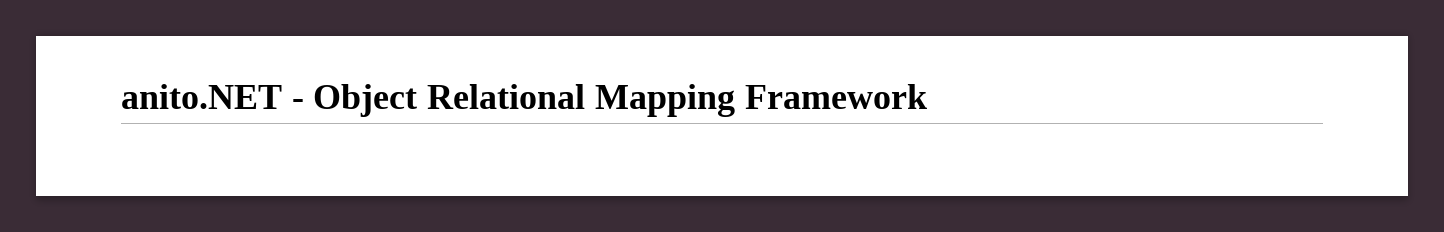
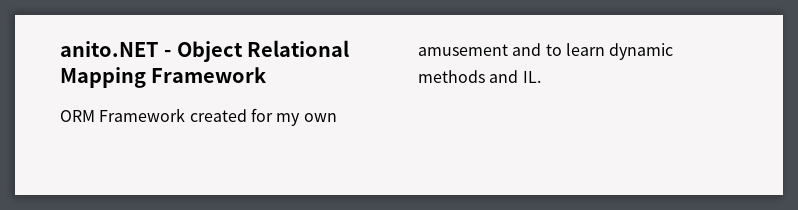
+ ORM Framework created for my own amusement and to learn dynamic methods and IL.

